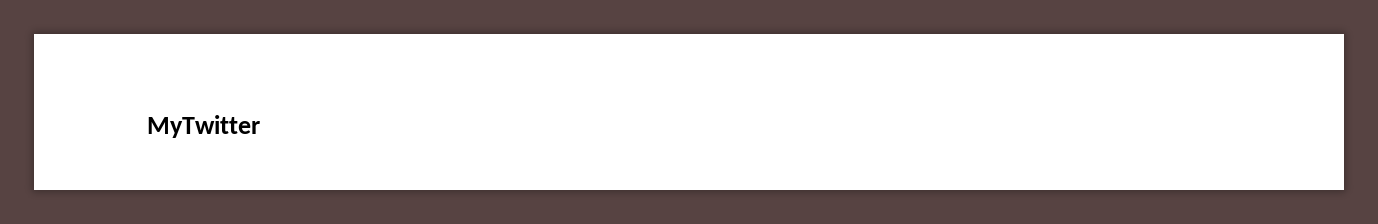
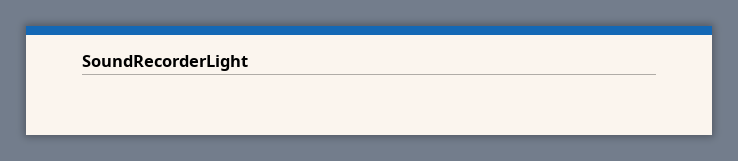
- MyTwitter
+ SoundRecorderLight

